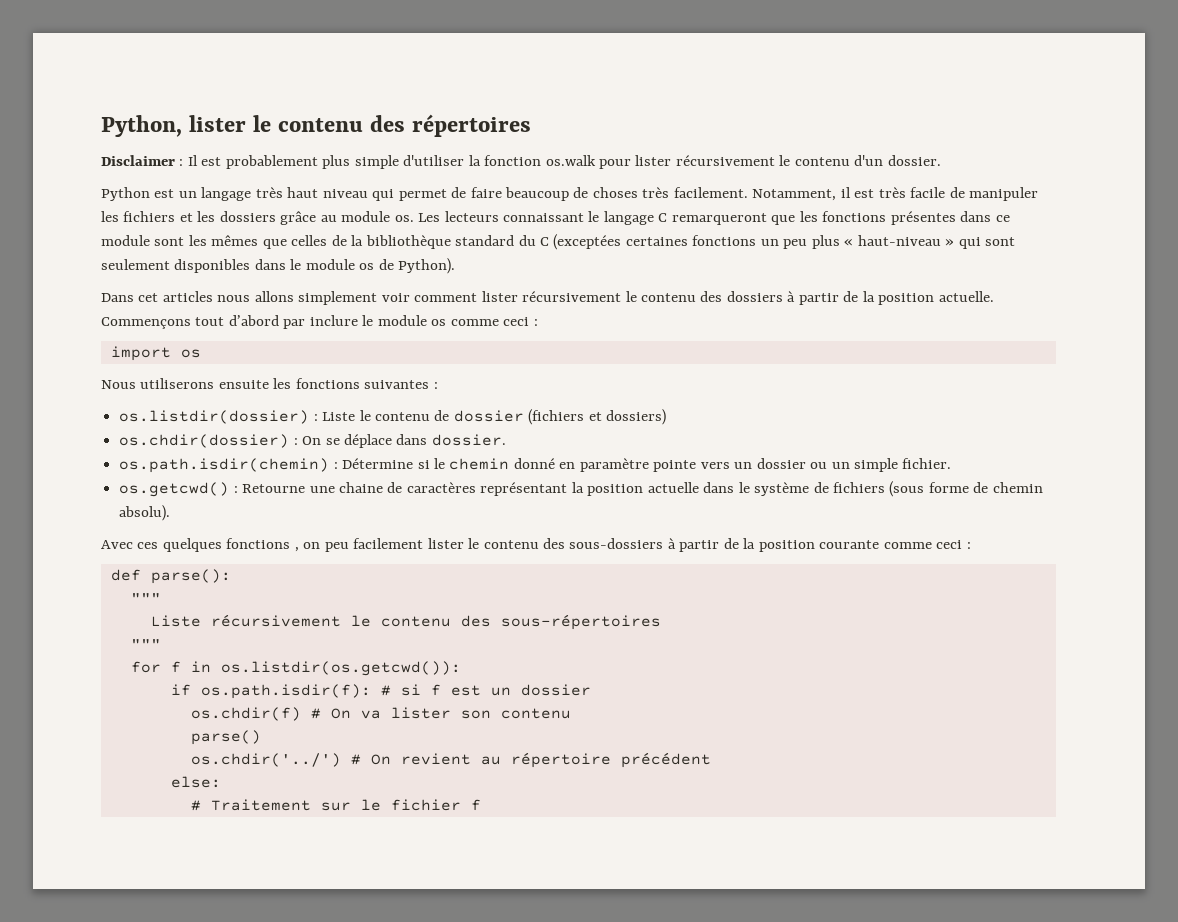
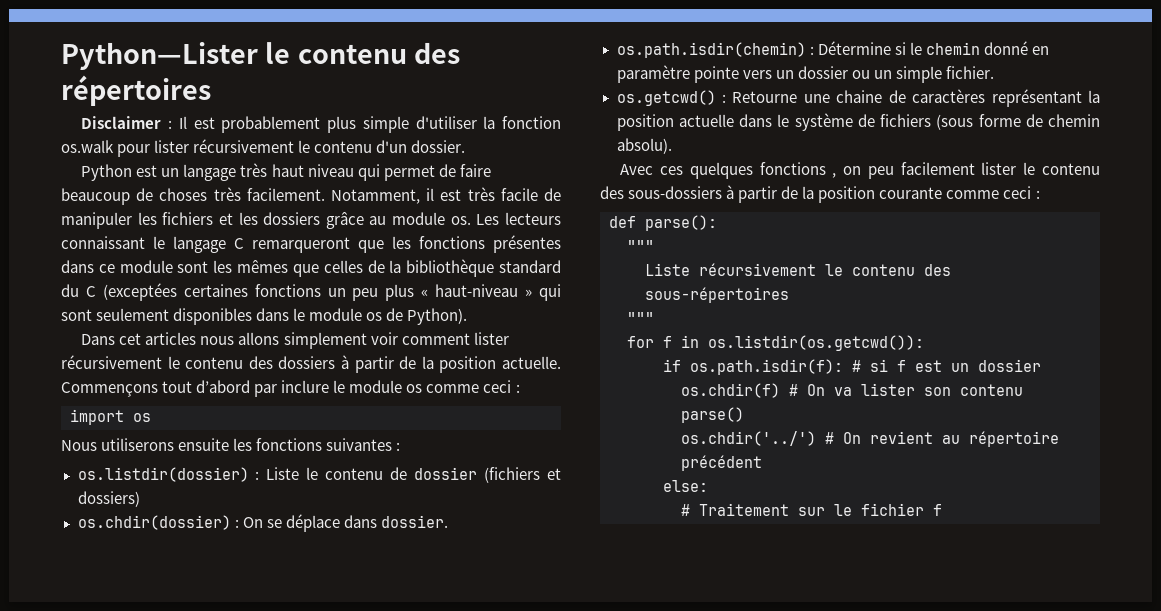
- Python, lister le contenu des répertoires
+ Python—Lister le contenu des répertoires

